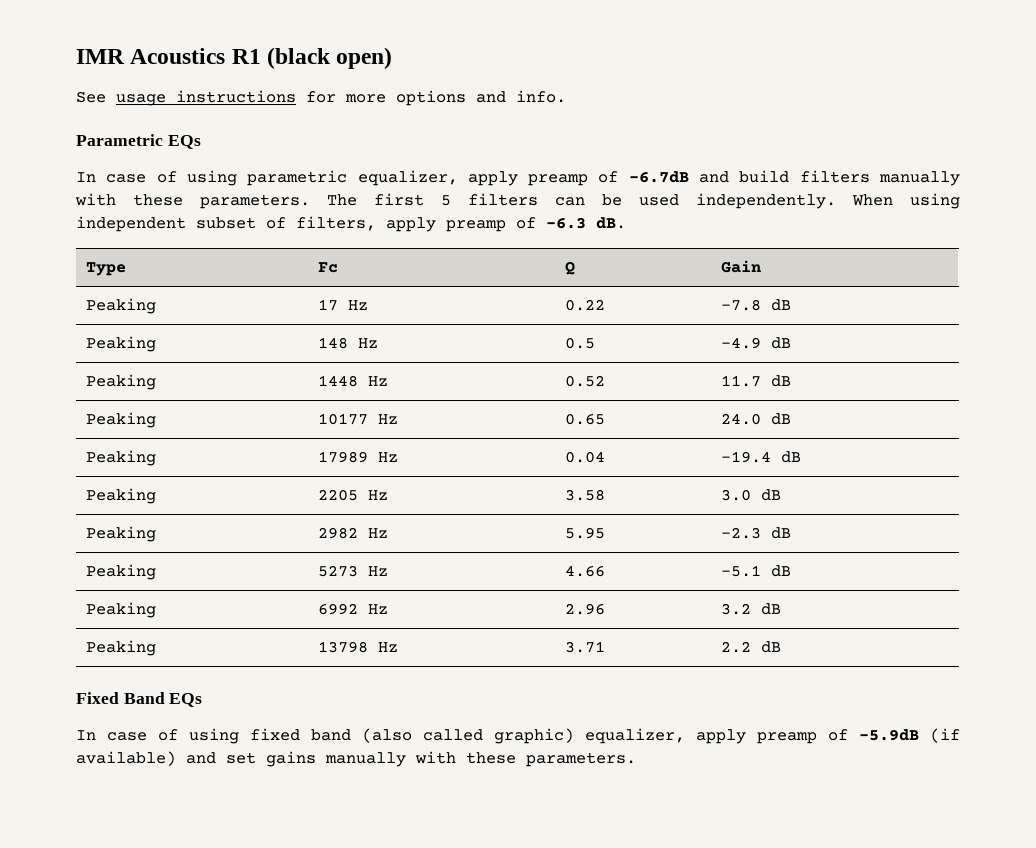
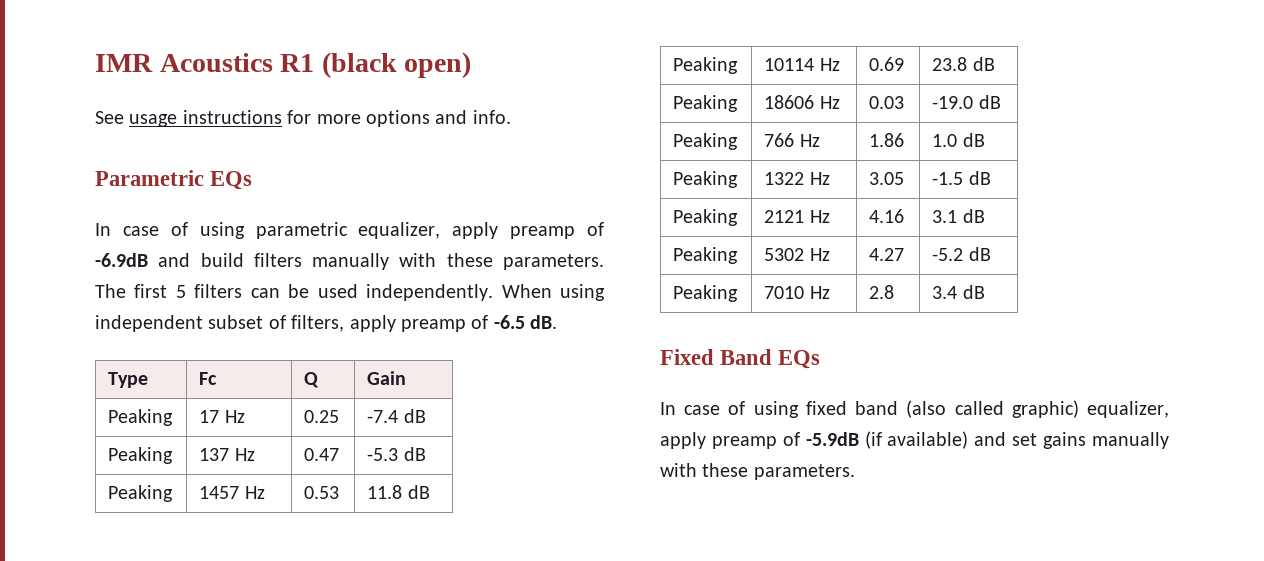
- In case of using parametric equalizer, apply preamp of -6.7dB and build filters manually with these parameters.
+ In case of using parametric equalizer, apply preamp of -6.9dB and build filters manually with these parameters.
- When using independent subset of filters, apply preamp of -6.3 dB.
+ When using independent subset of filters, apply preamp of -6.5 dB.
- Peaking | 17 Hz | 0.22 | -7.8 dB
- Peaking | 148 Hz | 0.5 | -4.9 dB
- Peaking | 1448 Hz | 0.52 | 11.7 dB
- Peaking | 10177 Hz | 0.65 | 24.0 dB
- Peaking | 17989 Hz | 0.04 | -19.4 dB
- Peaking | 2205 Hz | 3.58 | 3.0 dB
- Peaking | 2982 Hz | 5.95 | -2.3 dB
- Peaking | 5273 Hz | 4.66 | -5.1 dB
- Peaking | 6992 Hz | 2.96 | 3.2 dB
- Peaking | 13798 Hz | 3.71 | 2.2 dB
+ Peaking | 17 Hz | 0.25 | -7.4 dB
+ Peaking | 137 Hz | 0.47 | -5.3 dB
+ Peaking | 1457 Hz | 0.53 | 11.8 dB
+ Peaking | 10114 Hz | 0.69 | 23.8 dB
+ Peaking | 18606 Hz | 0.03 | -19.0 dB
+ Peaking | 766 Hz | 1.86 | 1.0 dB
+ Peaking | 1322 Hz | 3.05 | -1.5 dB
+ Peaking | 2121 Hz | 4.16 | 3.1 dB
+ Peaking | 5302 Hz | 4.27 | -5.2 dB
+ Peaking | 7010 Hz | 2.8 | 3.4 dB

